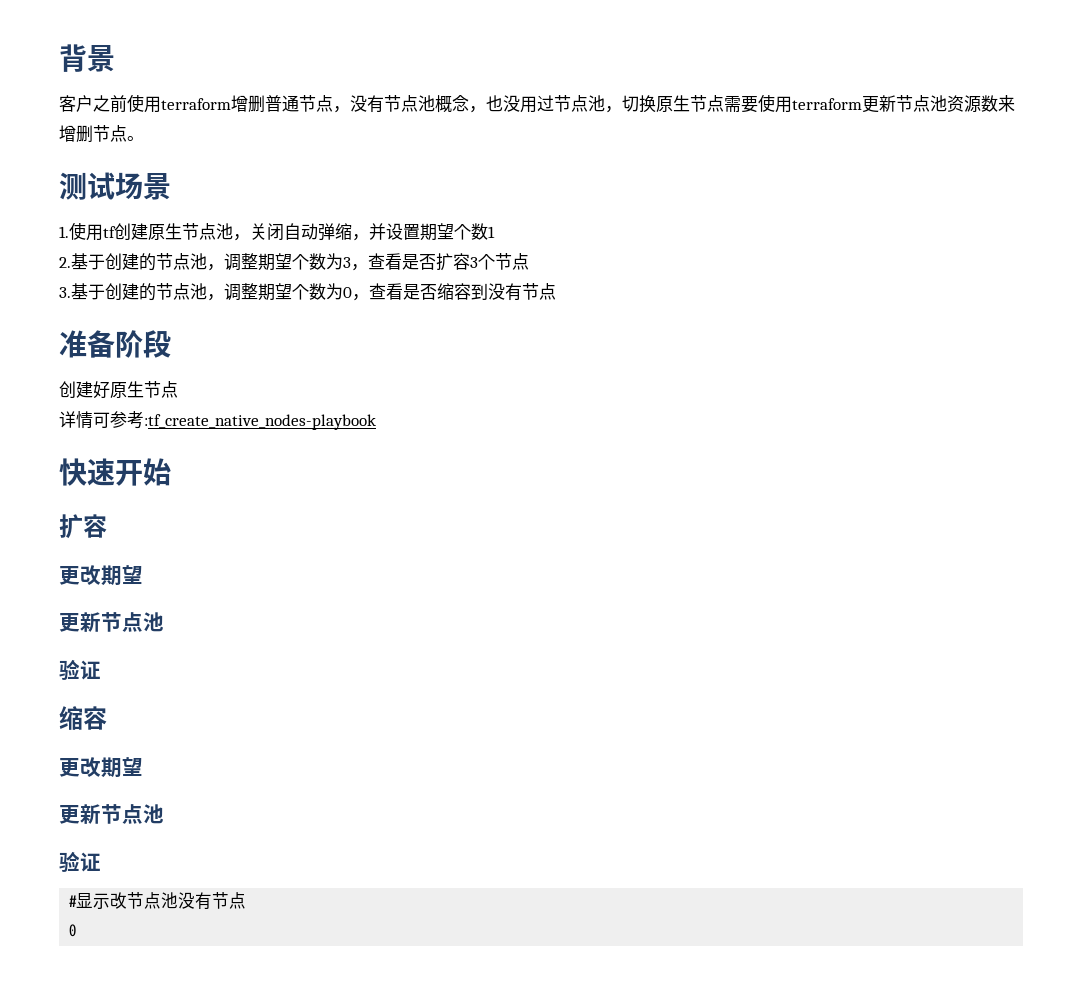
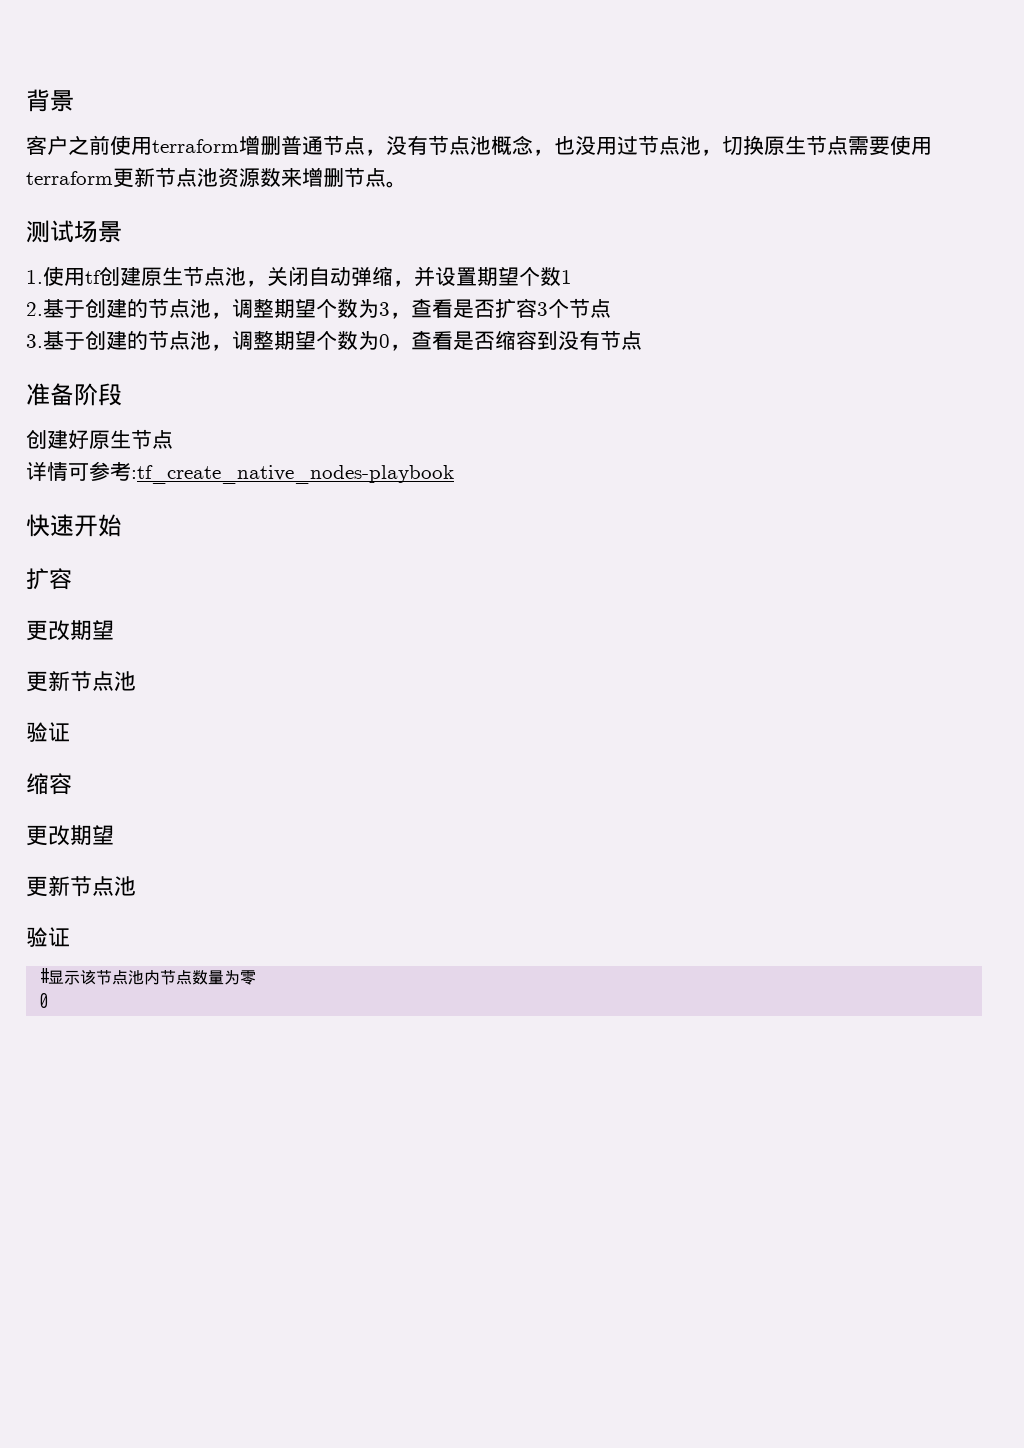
- #显示改节点池没有节点
+ #显示该节点池内节点数量为零

